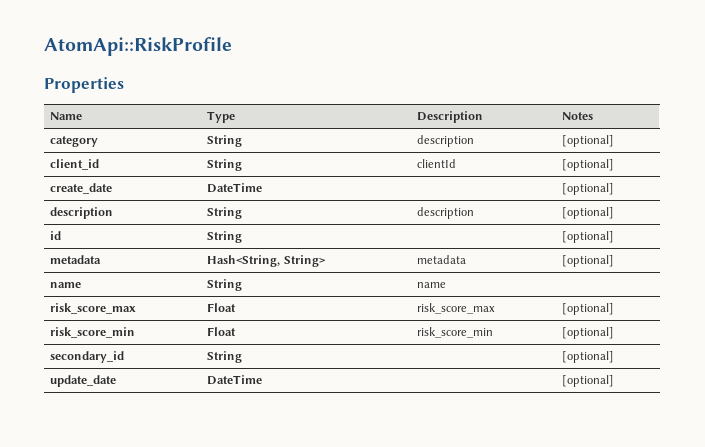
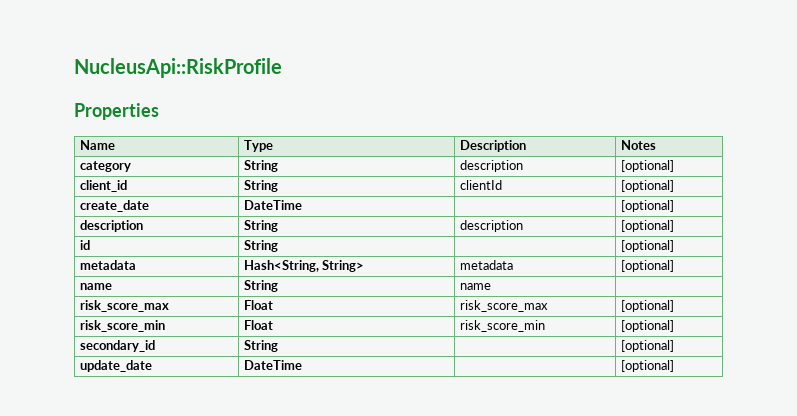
- AtomApi::RiskProfile
+ NucleusApi::RiskProfile

